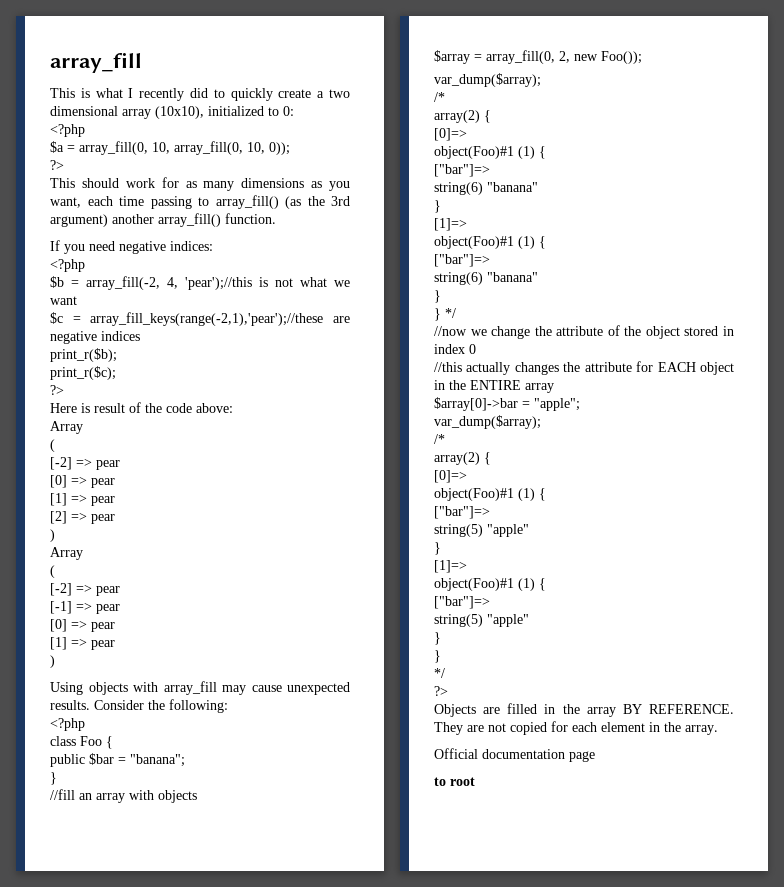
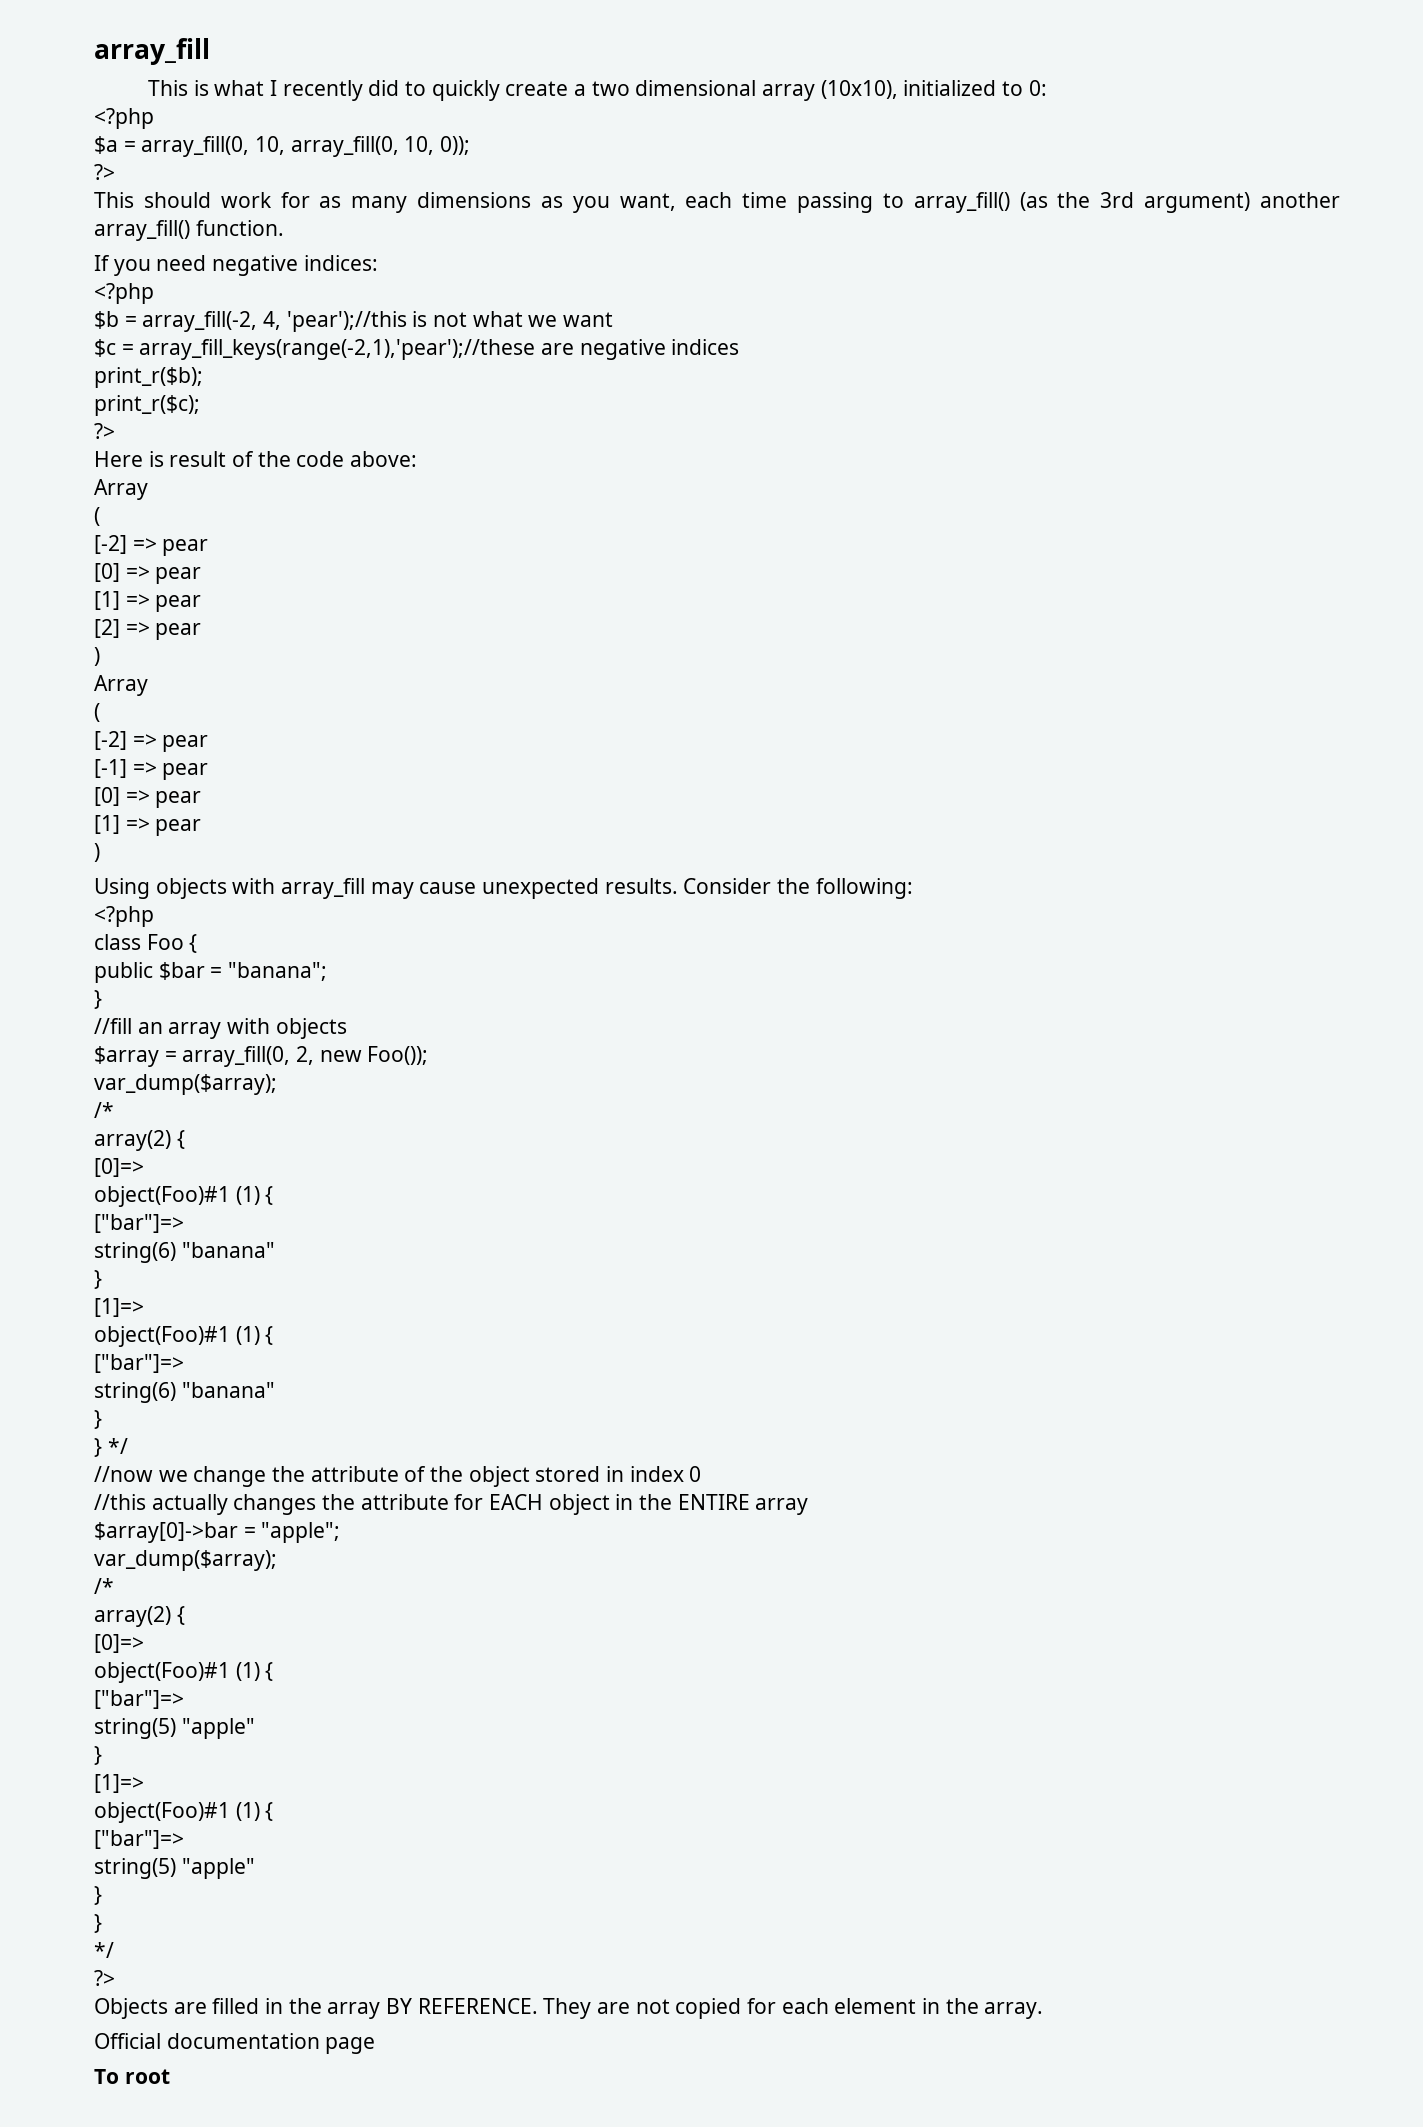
- to root
+ To root

